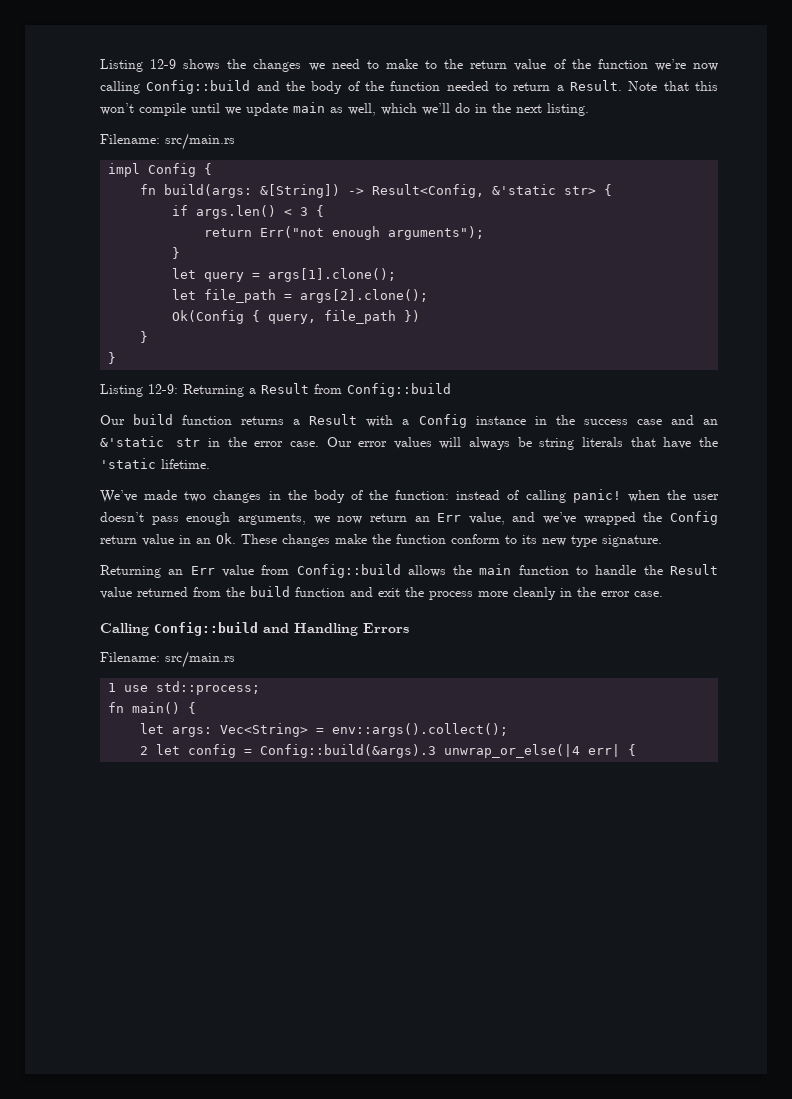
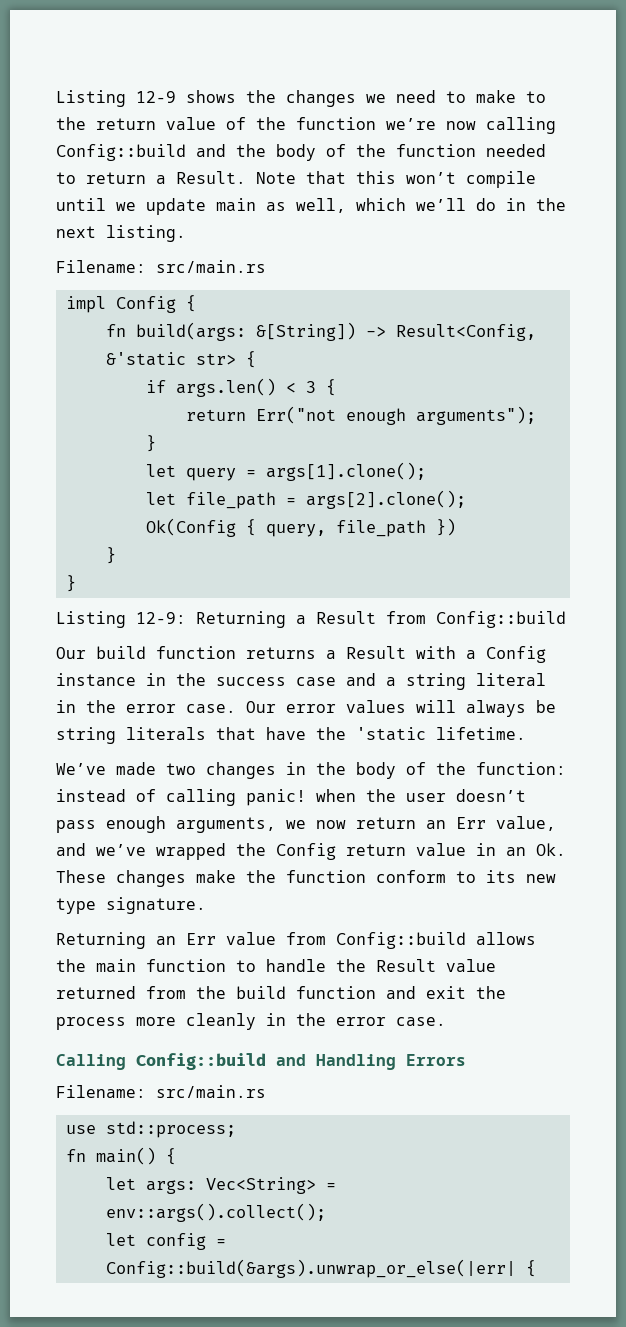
- Our build function returns a Result with a Config instance in the success case and an &'static str in the error case.
+ Our build function returns a Result with a Config instance in the success case and a string literal in the error case.
- 1 use std::process;
+ use std::process;
- 2 let config = Config::build(&args).3 unwrap_or_else(|4 err| {
+ let config = Config::build(&args).unwrap_or_else(|err| {

